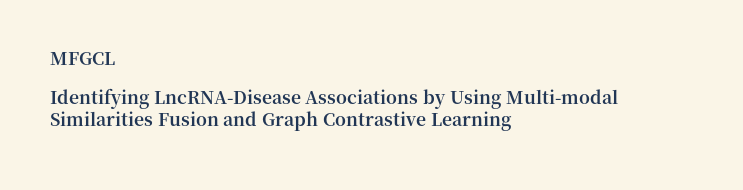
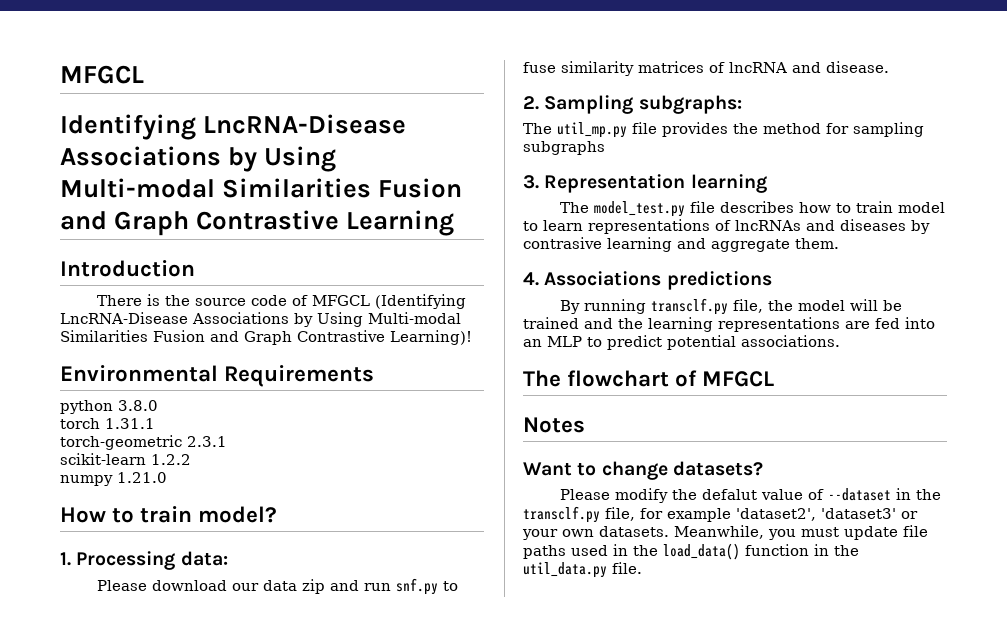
+ Introduction
+ There is the source code of MFGCL (Identifying LncRNA-Disease Associations by Using Multi-modal Similarities Fusion and Graph Contrastive Learning)!
+ Environmental Requirements
+ python 3.8.0
+ torch 1.31.1
+ torch-geometric 2.3.1
+ scikit-learn 1.2.2
+ numpy 1.21.0
+ How to train model?
+ 1. Processing data:
+ Please download our data zip and run snf.py to fuse similarity matrices of lncRNA and disease.
+ 2. Sampling subgraphs:
+ The util_mp.py file provides the method for sampling subgraphs
+ 3. Representation learning
+ The model_test.py file describes how to train model to learn representations of lncRNAs and diseases by contrasive learning and aggregate them.
+ 4. Associations predictions
+ By running transclf.py file, the model will be trained and the learning representations are fed into an MLP to predict potential associations.
+ The flowchart of MFGCL
+ Notes
+ Want to change datasets?
+ Please modify the defalut value of --dataset in the transclf.py file, for example 'dataset2', 'dataset3' or your own datasets. Meanwhile, you must update file paths used in the load_data() function in the util_data.py file.

